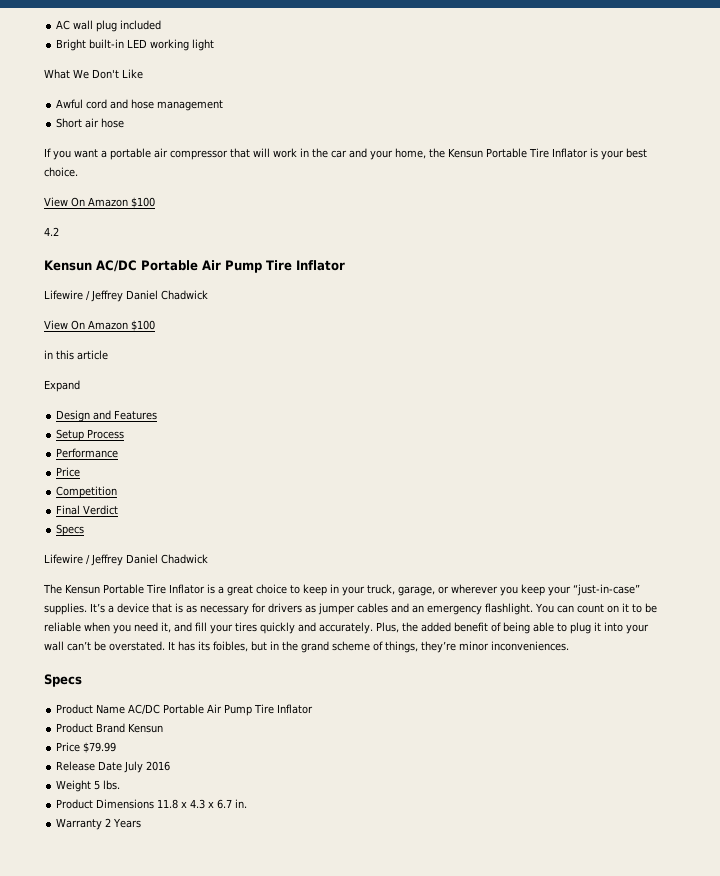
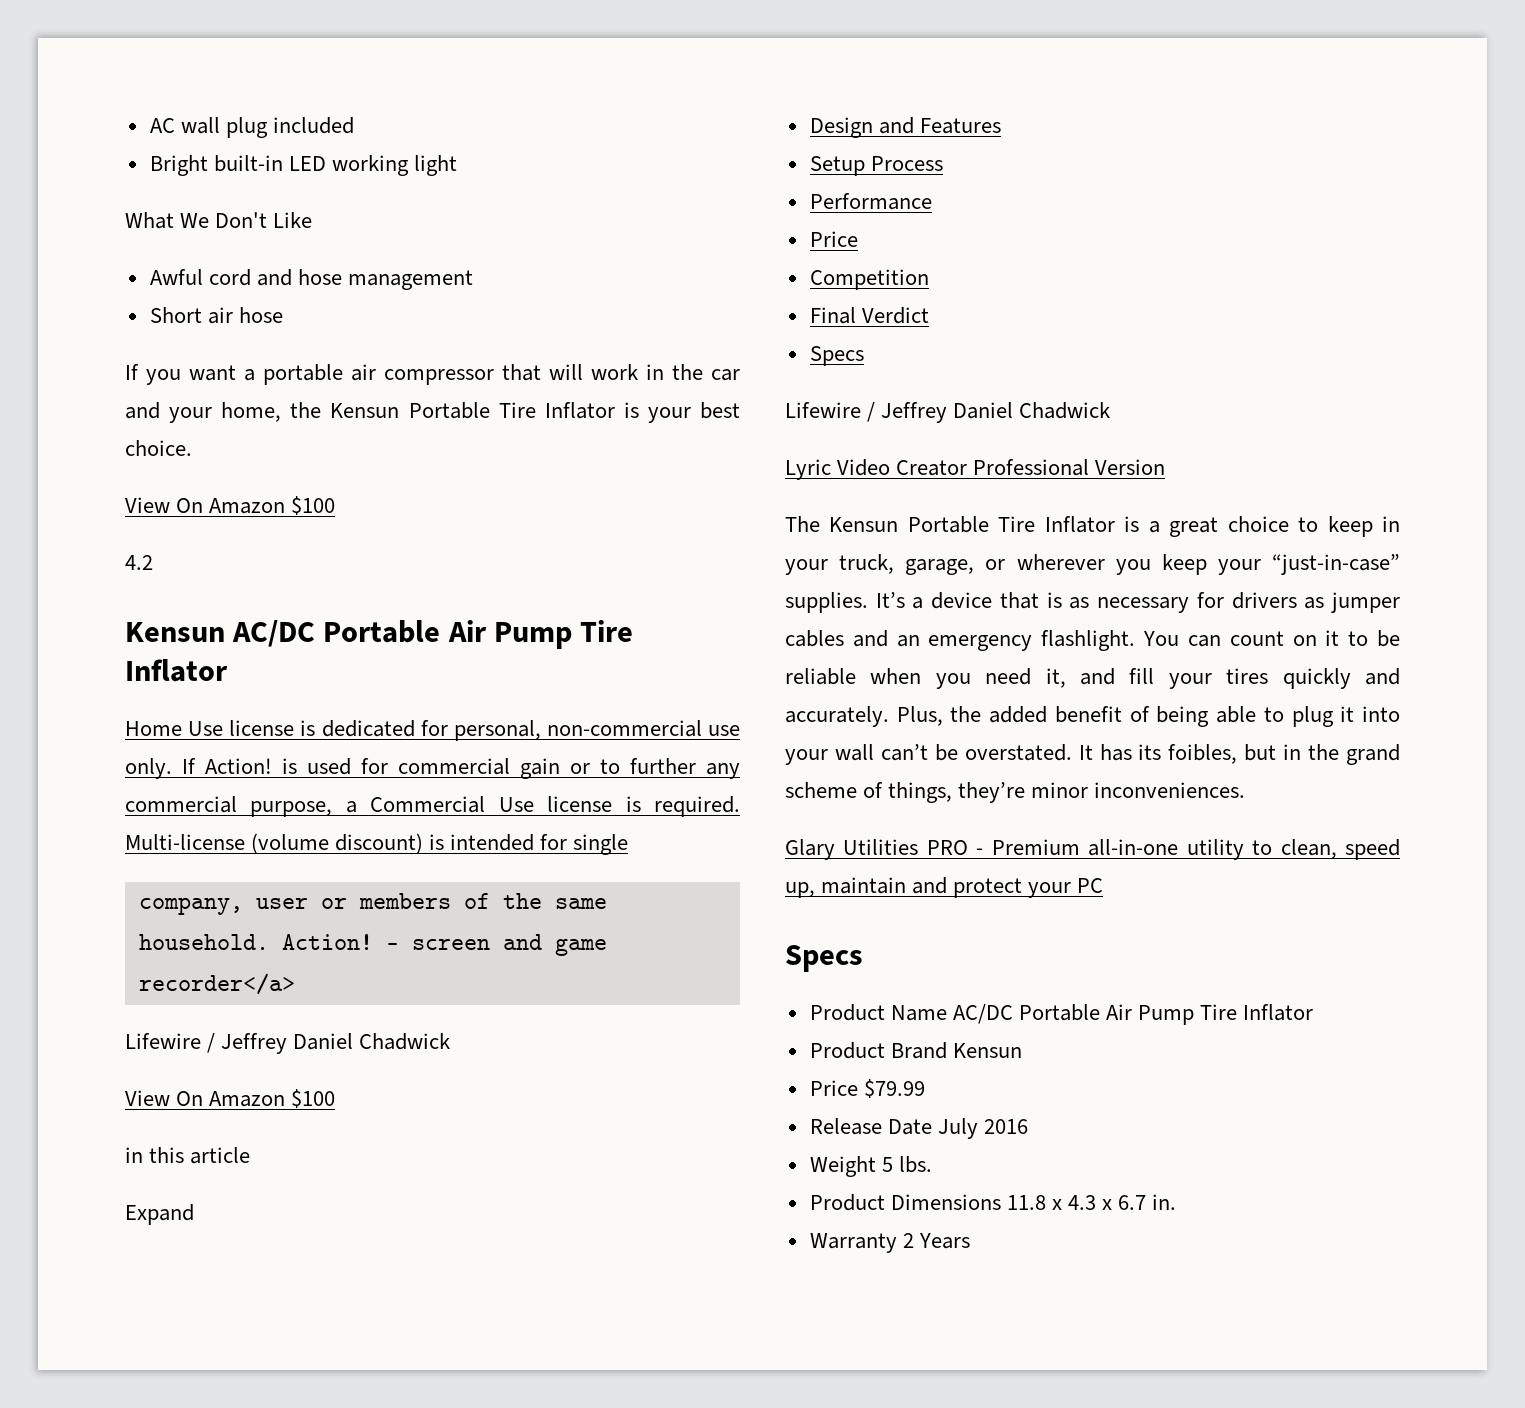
+ Home Use license is dedicated for personal, non-commercial use only. If Action! is used for commercial gain or to further any commercial purpose, a Commercial Use license is required. Multi-license (volume discount) is intended for single
+ company, user or members of the same household. Action! - screen and game recorder</a>
+ Lyric Video Creator Professional Version
+ Glary Utilities PRO - Premium all-in-one utility to clean, speed up, maintain and protect your PC

